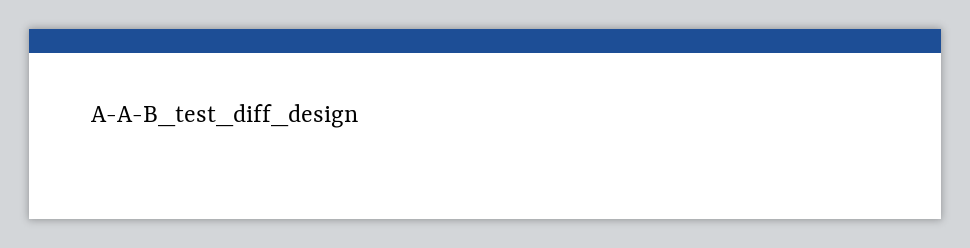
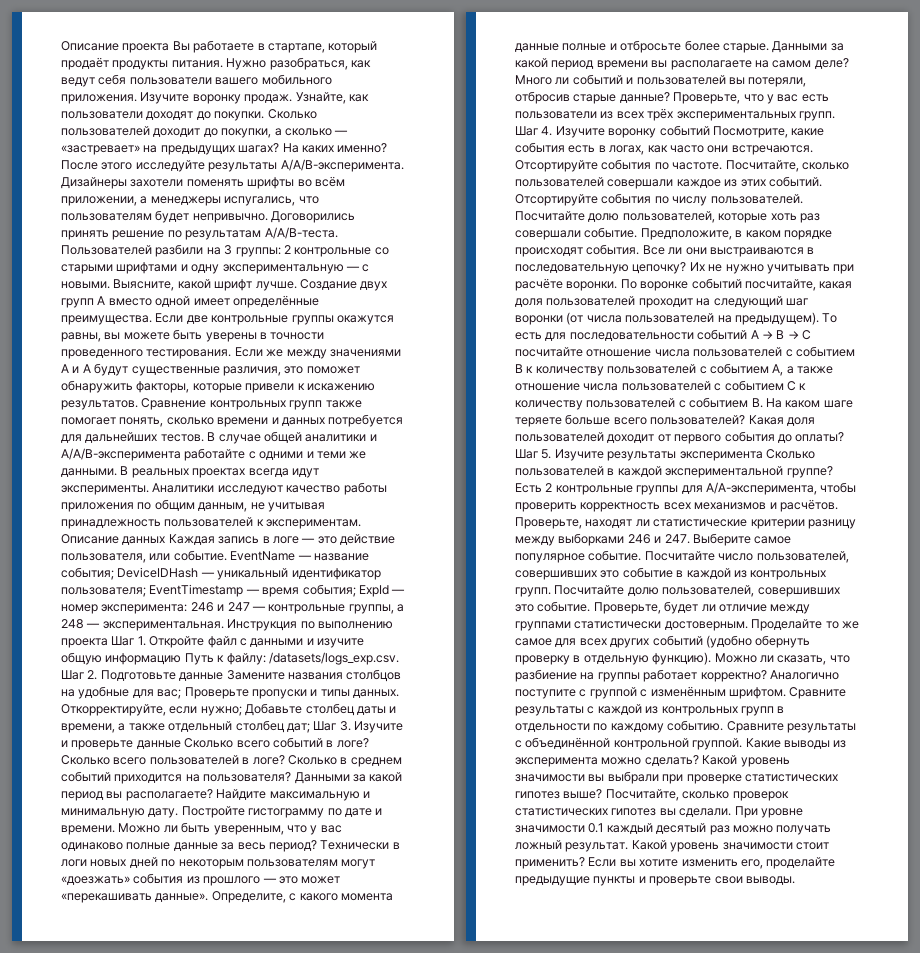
- A-A-B_test_diff_design
+ Описание проекта Вы работаете в стартапе, который продаёт продукты питания. Нужно разобраться, как ведут себя пользователи вашего мобильного приложения. Изучите воронку продаж. Узнайте, как пользователи доходят до покупки. Сколько пользователей доходит до покупки, а сколько — «застревает» на предыдущих шагах? На каких именно? После этого исследуйте результаты A/A/B-эксперимента. Дизайнеры захотели поменять шрифты во всём приложении, а менеджеры испугались, что пользователям будет непривычно. Договорились принять решение по результатам A/A/B-теста. Пользователей разбили на 3 группы: 2 контрольные со старыми шрифтами и одну экспериментальную — с новыми. Выясните, какой шрифт лучше. Создание двух групп A вместо одной имеет определённые преимущества. Если две контрольные группы окажутся равны, вы можете быть уверены в точности проведенного тестирования. Если же между значениями A и A будут существенные различия, это поможет обнаружить факторы, которые привели к искажению результатов. Сравнение контрольных групп также помогает понять, сколько времени и данных потребуется для дальнейших тестов. В случае общей аналитики и A/A/B-эксперимента работайте с одними и теми же данными. В реальных проектах всегда идут эксперименты. Аналитики исследуют качество работы приложения по общим данным, не учитывая принадлежность пользователей к экспериментам. Описание данных Каждая запись в логе — это действие пользователя, или событие. EventName — название события; DeviceIDHash — уникальный идентификатор пользователя; EventTimestamp — время события; ExpId — номер эксперимента: 246 и 247 — контрольные группы, а 248 — экспериментальная. Инструкция по выполнению проекта Шаг 1. Откройте файл с данными и изучите общую информацию Путь к файлу: /datasets/logs_exp.csv. Шаг 2. Подготовьте данные Замените названия столбцов на удобные для вас; Проверьте пропуски и типы данных. Откорректируйте, если нужно; Добавьте столбец даты и времени, а также отдельный столбец дат; Шаг 3. Изучите и проверьте данные Сколько всего событий в логе? Сколько всего пользователей в логе? Сколько в среднем событий приходится на пользователя? Данными за какой период вы располагаете? Найдите максимальную и минимальную дату. Постройте гистограмму по дате и времени. Можно ли быть уверенным, что у вас одинаково полные данные за весь период? Технически в логи новых дней по некоторым пользователям могут «доезжать» события из прошлого — это может «перекашивать данные». Определите, с какого момента данные полные и отбросьте более старые. Данными за какой период времени вы располагаете на самом деле? Много ли событий и пользователей вы потеряли, отбросив старые данные? Проверьте, что у вас есть пользователи из всех трёх экспериментальных групп. Шаг 4. Изучите воронку событий Посмотрите, какие события есть в логах, как часто они встречаются. Отсортируйте события по частоте. Посчитайте, сколько пользователей совершали каждое из этих событий. Отсортируйте события по числу пользователей. Посчитайте долю пользователей, которые хоть раз совершали событие. Предположите, в каком порядке происходят события. Все ли они выстраиваются в последовательную цепочку? Их не нужно учитывать при расчёте воронки. По воронке событий посчитайте, какая доля пользователей проходит на следующий шаг воронки (от числа пользователей на предыдущем). То есть для последовательности событий A → B → C посчитайте отношение числа пользователей с событием B к количеству пользователей с событием A, а также отношение числа пользователей с событием C к количеству пользователей с событием B. На каком шаге теряете больше всего пользователей? Какая доля пользователей доходит от первого события до оплаты? Шаг 5. Изучите результаты эксперимента Сколько пользователей в каждой экспериментальной группе? Есть 2 контрольные группы для А/А-эксперимента, чтобы проверить корректность всех механизмов и расчётов. Проверьте, находят ли статистические критерии разницу между выборками 246 и 247. Выберите самое популярное событие. Посчитайте число пользователей, совершивших это событие в каждой из контрольных групп. Посчитайте долю пользователей, совершивших это событие. Проверьте, будет ли отличие между группами статистически достоверным. Проделайте то же самое для всех других событий (удобно обернуть проверку в отдельную функцию). Можно ли сказать, что разбиение на группы работает корректно? Аналогично поступите с группой с изменённым шрифтом. Сравните результаты с каждой из контрольных групп в отдельности по каждому событию. Сравните результаты с объединённой контрольной группой. Какие выводы из эксперимента можно сделать? Какой уровень значимости вы выбрали при проверке статистических гипотез выше? Посчитайте, сколько проверок статистических гипотез вы сделали. При уровне значимости 0.1 каждый десятый раз можно получать ложный результат. Какой уровень значимости стоит применить? Если вы хотите изменить его, проделайте предыдущие пункты и проверьте свои выводы.

